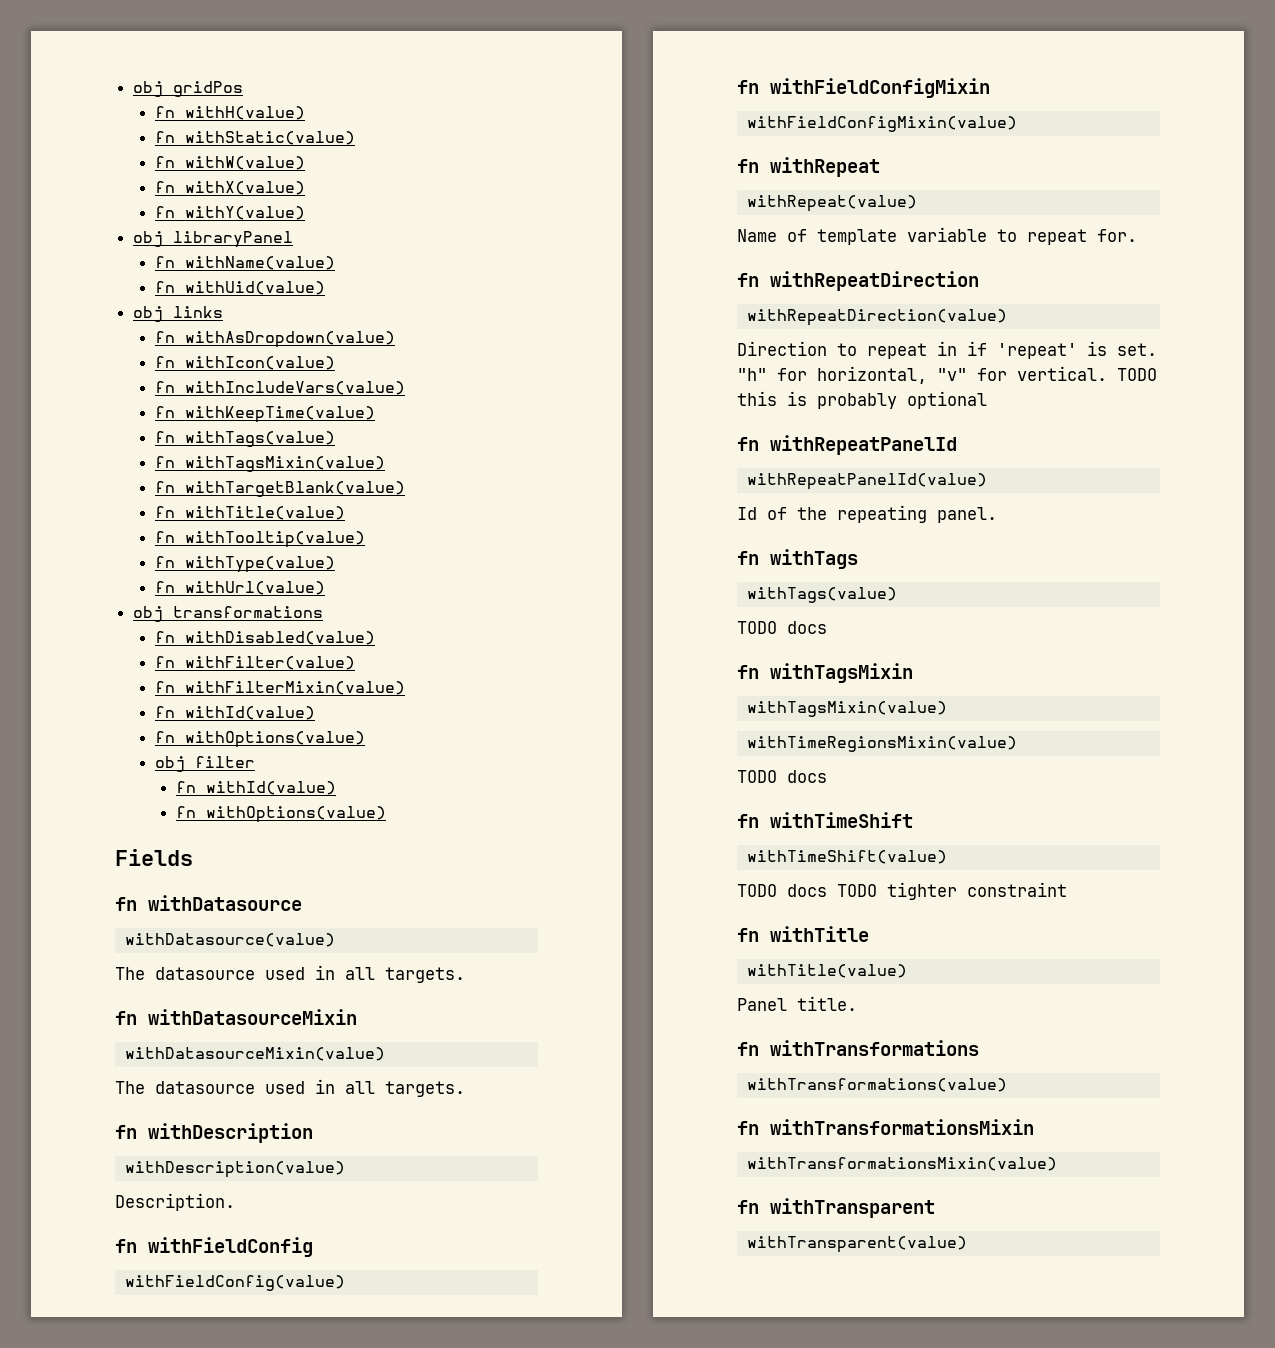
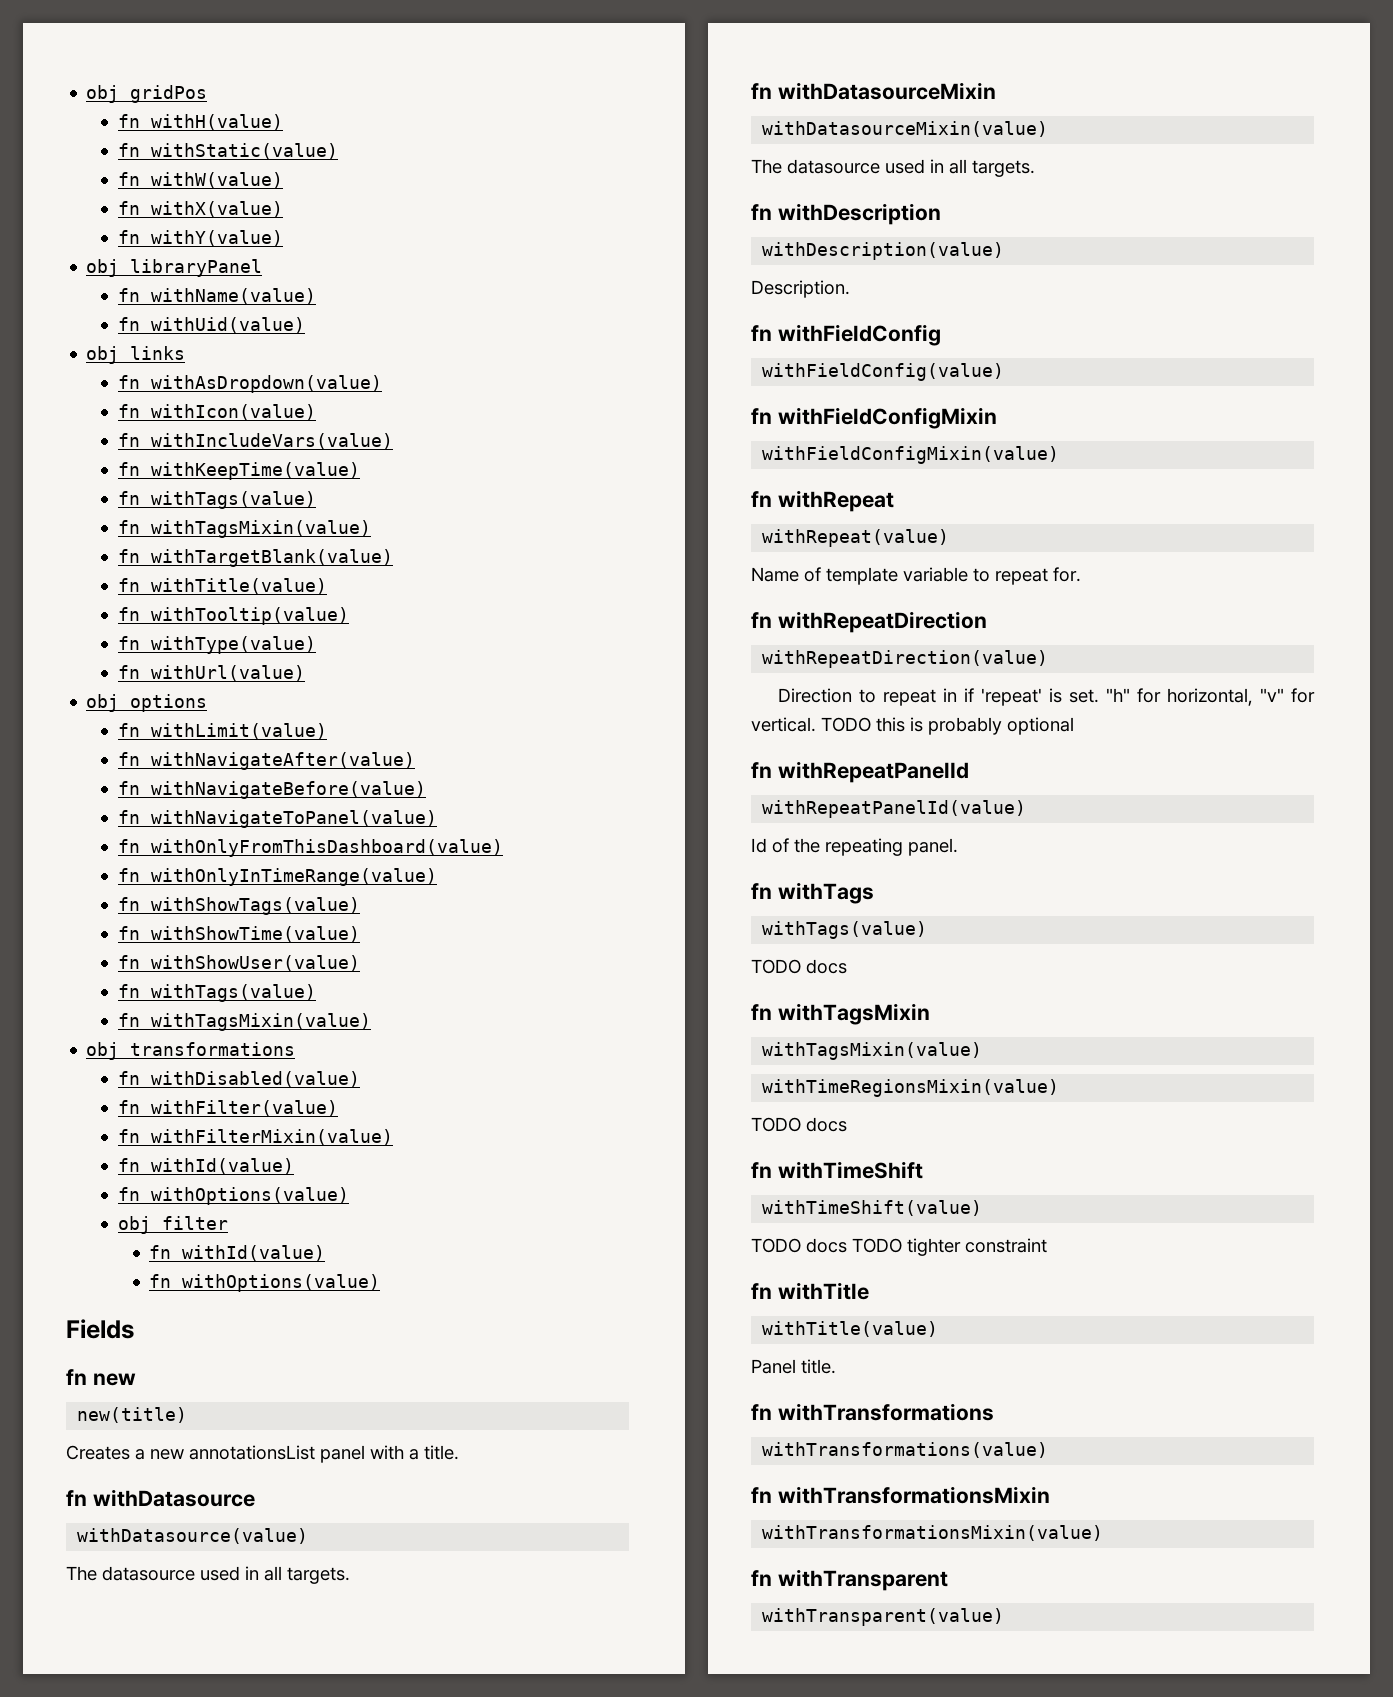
+ obj options
+ fn withLimit(value)
+ fn withNavigateAfter(value)
+ fn withNavigateBefore(value)
+ fn withNavigateToPanel(value)
+ fn withOnlyFromThisDashboard(value)
+ fn withOnlyInTimeRange(value)
+ fn withShowTags(value)
+ fn withShowTime(value)
+ fn withShowUser(value)
+ fn withTags(value)
+ fn withTagsMixin(value)
+ fn new
+ new(title)
+ Creates a new annotationsList panel with a title.

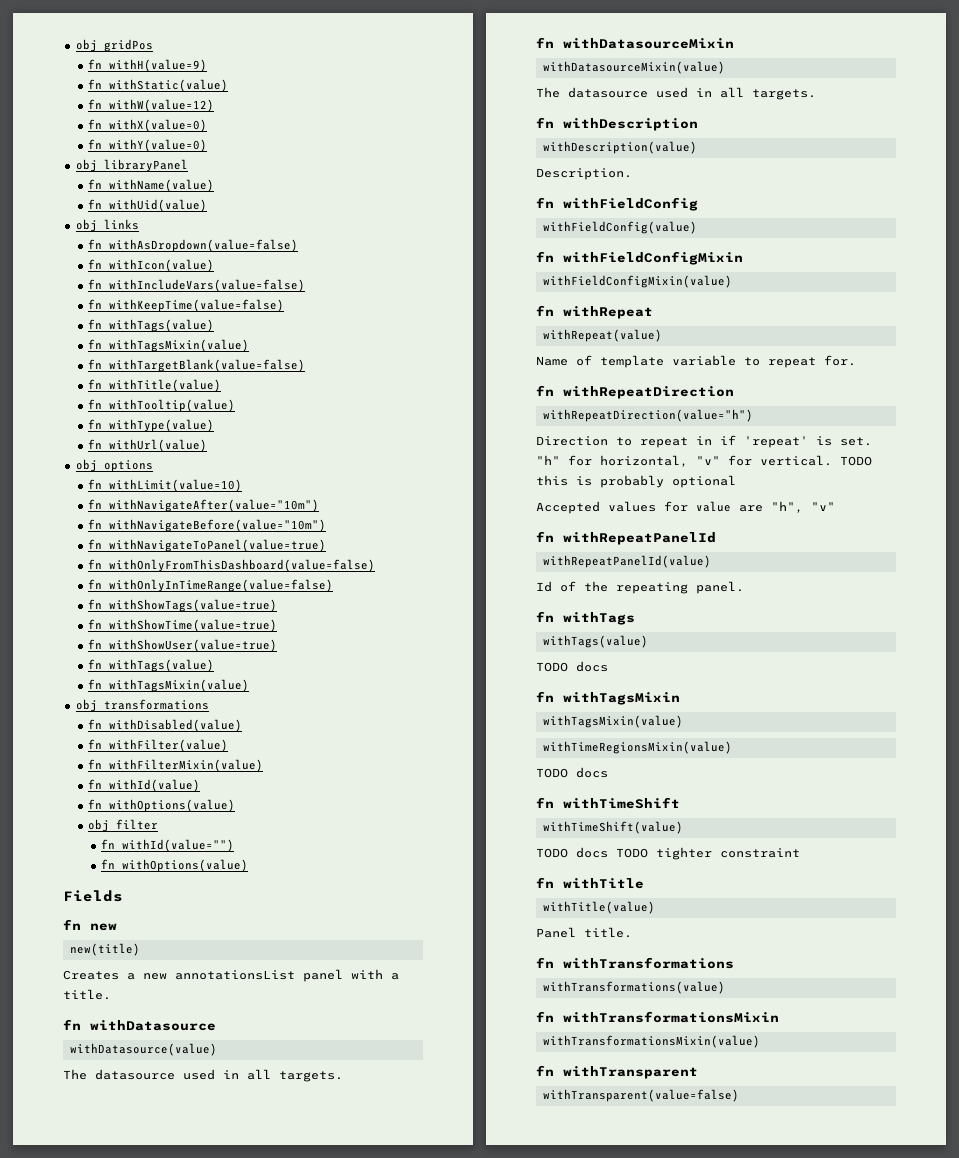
- fn withH(value)
+ fn withH(value=9)
- fn withW(value)
- fn withX(value)
- fn withY(value)
+ fn withW(value=12)
+ fn withX(value=0)
+ fn withY(value=0)
- fn withAsDropdown(value)
+ fn withAsDropdown(value=false)
- fn withIncludeVars(value)
- fn withKeepTime(value)
+ fn withIncludeVars(value=false)
+ fn withKeepTime(value=false)
- fn withTargetBlank(value)
+ fn withTargetBlank(value=false)
- fn withLimit(value)
- fn withNavigateAfter(value)
- fn withNavigateBefore(value)
- fn withNavigateToPanel(value)
- fn withOnlyFromThisDashboard(value)
- fn withOnlyInTimeRange(value)
- fn withShowTags(value)
- fn withShowTime(value)
- fn withShowUser(value)
+ fn withLimit(value=10)
+ fn withNavigateAfter(value="10m")
+ fn withNavigateBefore(value="10m")
+ fn withNavigateToPanel(value=true)
+ fn withOnlyFromThisDashboard(value=false)
+ fn withOnlyInTimeRange(value=false)
+ fn withShowTags(value=true)
+ fn withShowTime(value=true)
+ fn withShowUser(value=true)
  obj filter
- fn withId(value)
+ fn withId(value="")
- withRepeatDirection(value)
+ withRepeatDirection(value="h")
+ Accepted values for value are "h", "v"
- withTransparent(value)
+ withTransparent(value=false)

